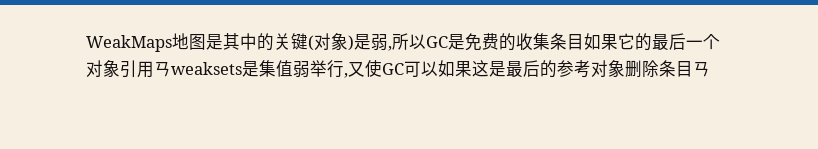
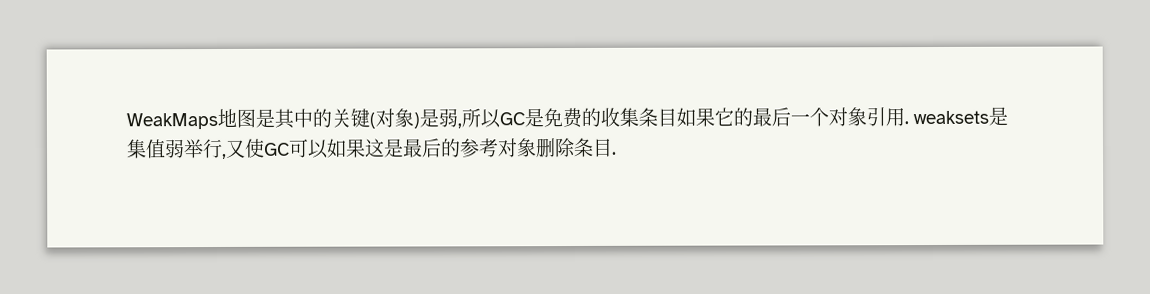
- WeakMaps地图是其中的关键(对象)是弱,所以GC是免费的收集条目如果它的最后一个对象引用ㄢweaksets是集值弱举行,又使GC可以如果这是最后的参考对象删除条目ㄢ
+ WeakMaps地图是其中的关键(对象)是弱,所以GC是免费的收集条目如果它的最后一个对象引用. weaksets是集值弱举行,又使GC可以如果这是最后的参考对象删除条目.

